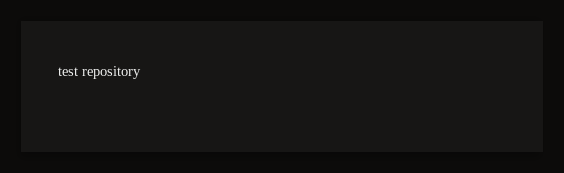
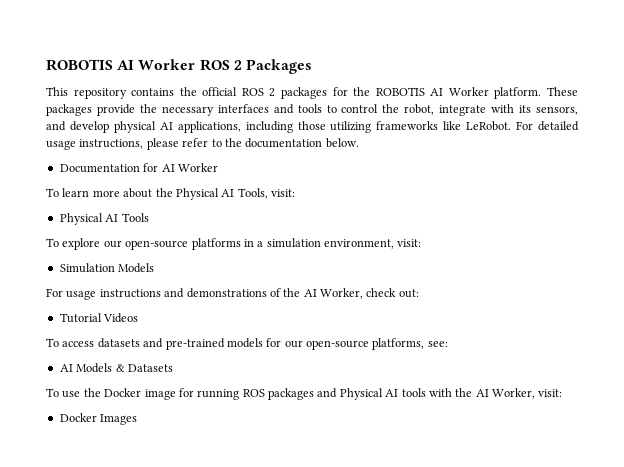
- test repository
+ ROBOTIS AI Worker ROS 2 Packages
+ This repository contains the official ROS 2 packages for the ROBOTIS AI Worker platform. These packages provide the necessary interfaces and tools to control the robot, integrate with its sensors, and develop physical AI applications, including those utilizing frameworks like LeRobot. For detailed usage instructions, please refer to the documentation below.
+ Documentation for AI Worker
+ To learn more about the Physical AI Tools, visit:
+ Physical AI Tools
+ To explore our open-source platforms in a simulation environment, visit:
+ Simulation Models
+ For usage instructions and demonstrations of the AI Worker, check out:
+ Tutorial Videos
+ To access datasets and pre-trained models for our open-source platforms, see:
+ AI Models & Datasets
+ To use the Docker image for running ROS packages and Physical AI tools with the AI Worker, visit:
+ Docker Images

